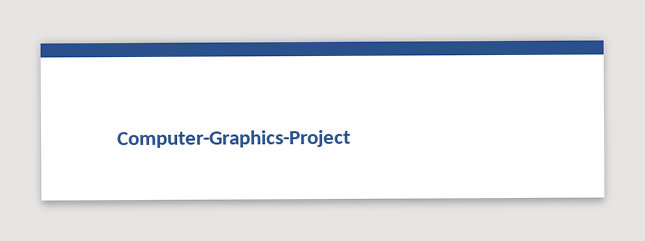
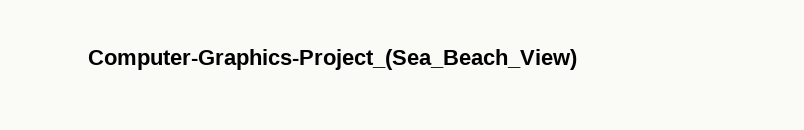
- Computer-Graphics-Project
+ Computer-Graphics-Project_(Sea_Beach_View)

